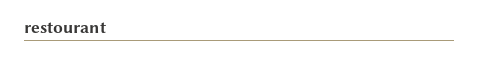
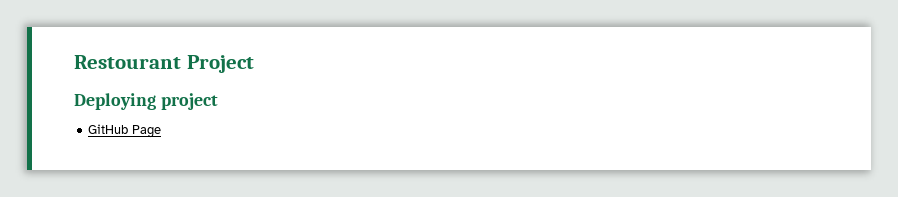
- restourant
+ Restourant Project
+ Deploying project
+ GitHub Page

